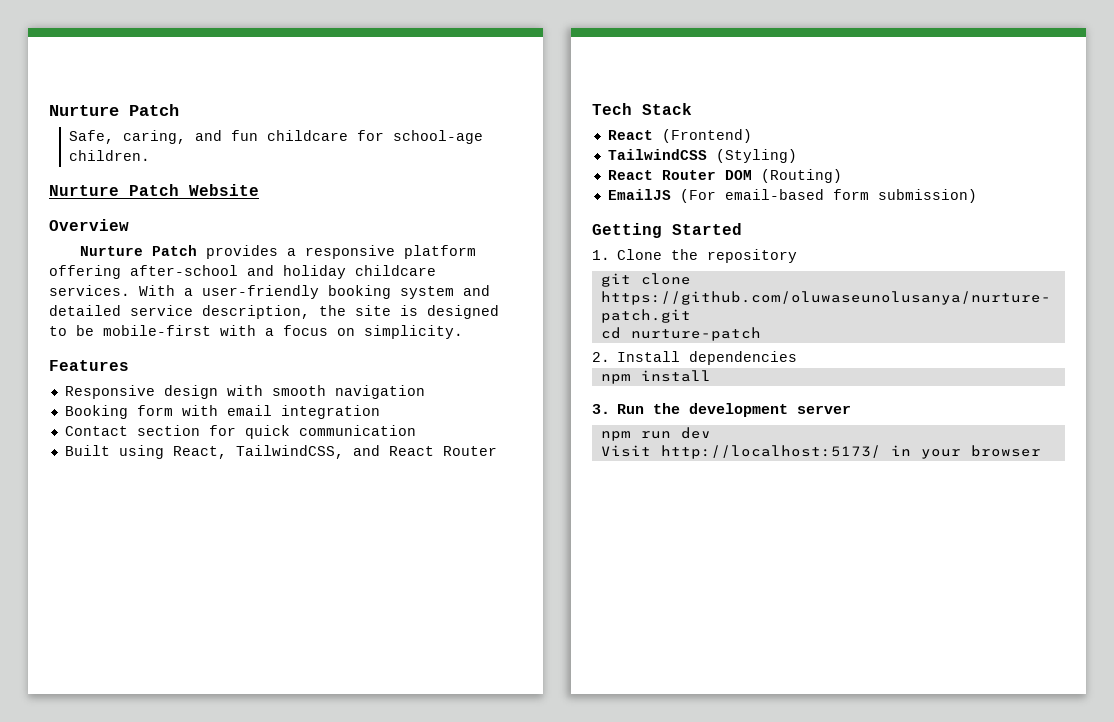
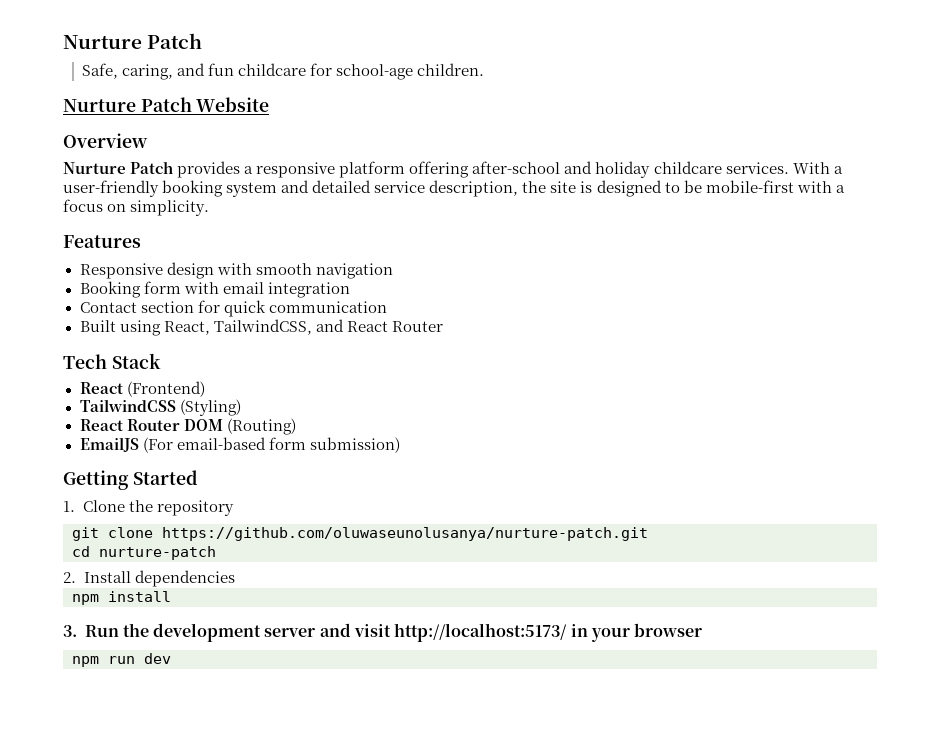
- 3. Run the development server
+ 3. Run the development server and visit http://localhost:5173/ in your browser
  npm run dev
- Visit http://localhost:5173/ in your browser

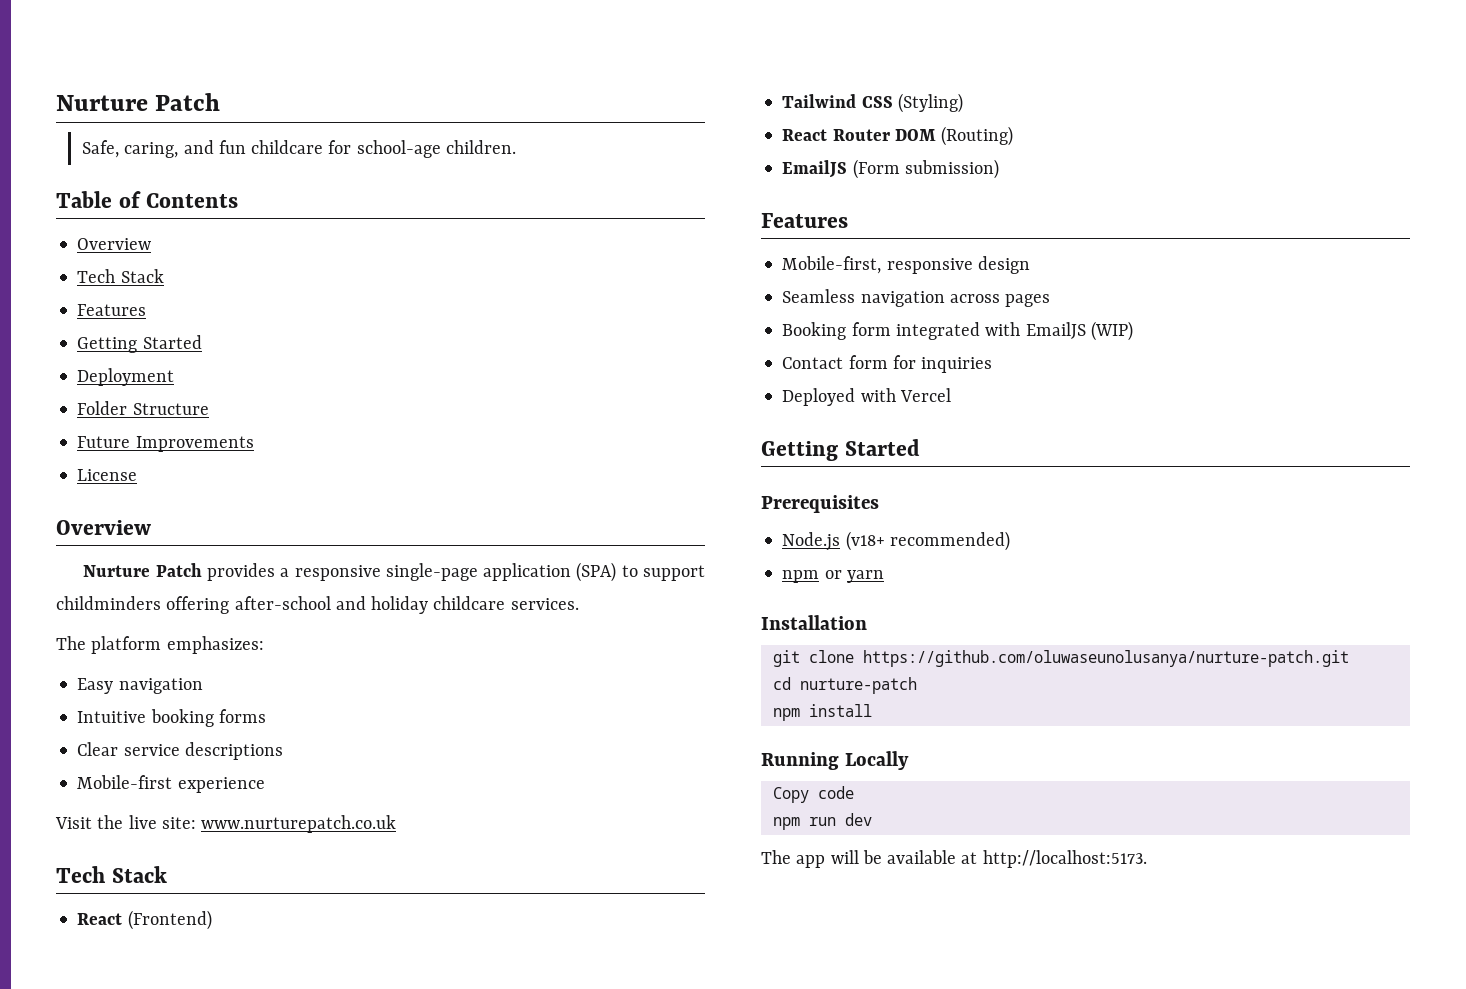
- Nurture Patch Website
+ Table of Contents
+ Overview
+ Tech Stack
+ Features
+ Getting Started
+ Deployment
+ Folder Structure
+ Future Improvements
+ License
- Nurture Patch provides a responsive platform offering after-school and holiday childcare services. With a user-friendly booking system and detailed service description, the site is designed to be mobile-first with a focus on simplicity.
- Features
- Responsive design with smooth navigation
- Booking form with email integration
- Contact section for quick communication
- Built using React, TailwindCSS, and React Router
+ Nurture Patch provides a responsive single-page application (SPA) to support childminders offering after-school and holiday childcare services.
+ The platform emphasizes:
+ Easy navigation
+ Intuitive booking forms
+ Clear service descriptions
+ Mobile-first experience
+ Visit the live site: www.nurturepatch.co.uk
- TailwindCSS (Styling)
+ Tailwind CSS (Styling)
- EmailJS (For email-based form submission)
+ EmailJS (Form submission)
+ Features
+ Mobile-first, responsive design
+ Seamless navigation across pages
+ Booking form integrated with EmailJS (WIP)
+ Contact form for inquiries
+ Deployed with Vercel
  Getting Started
- 1. Clone the repository
+ Prerequisites
+ Node.js (v18+ recommended)
+ npm or yarn
+ Installation
- 2. Install dependencies
- 3. Run the development server and visit http://localhost:5173/ in your browser
+ Running Locally
+ Copy code
  npm run dev
+ The app will be available at http://localhost:5173.

